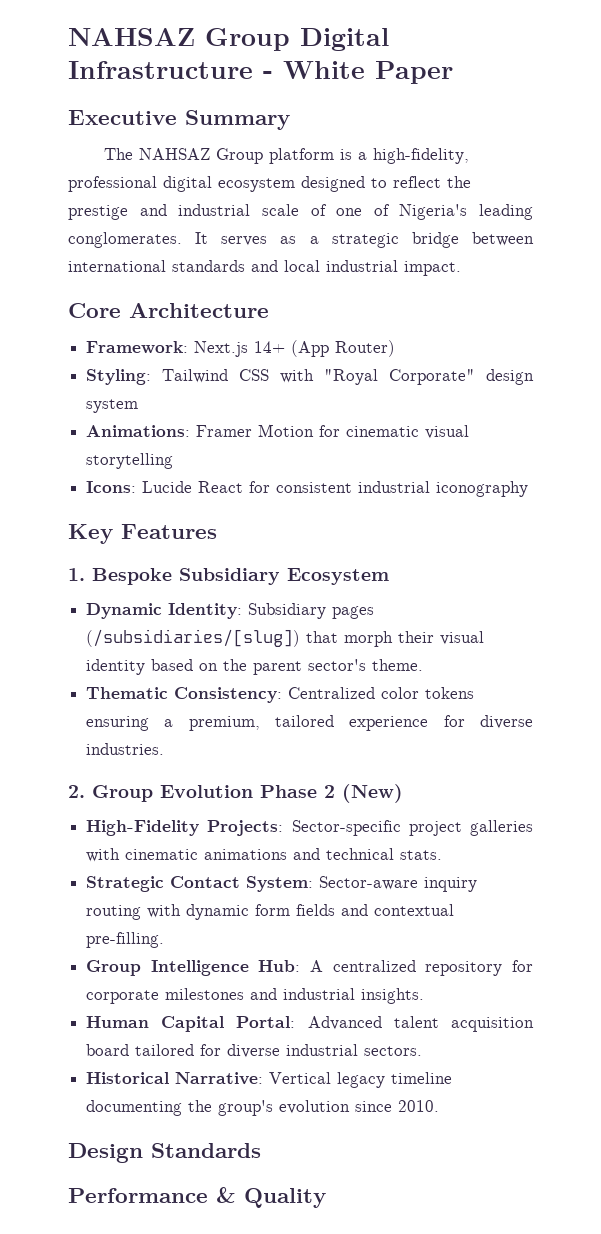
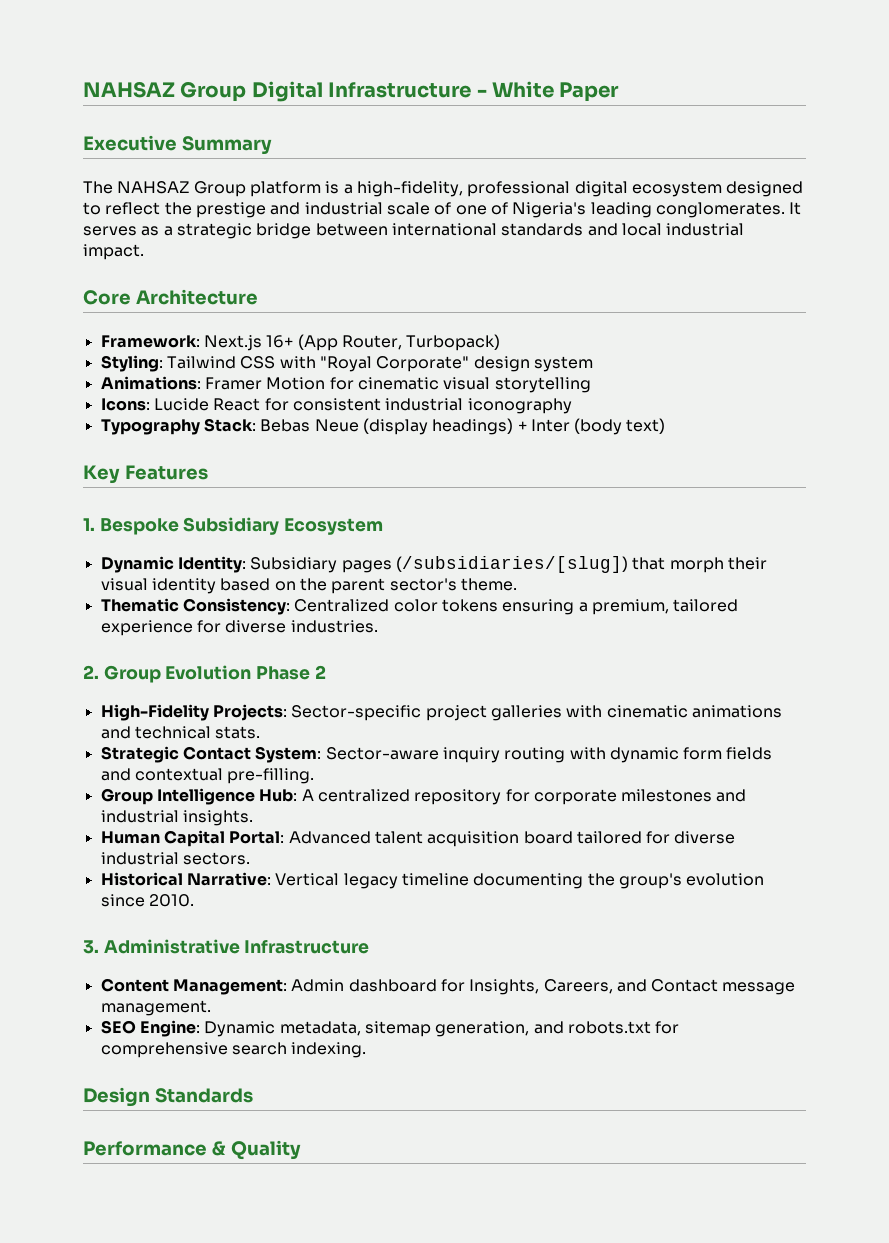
- Framework: Next.js 14+ (App Router)
+ Framework: Next.js 16+ (App Router, Turbopack)
+ Typography Stack: Bebas Neue (display headings) + Inter (body text)
- 2. Group Evolution Phase 2 (New)
+ 2. Group Evolution Phase 2
+ 3. Administrative Infrastructure
+ Content Management: Admin dashboard for Insights, Careers, and Contact message management.
+ SEO Engine: Dynamic metadata, sitemap generation, and robots.txt for comprehensive search indexing.

